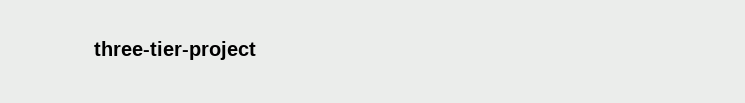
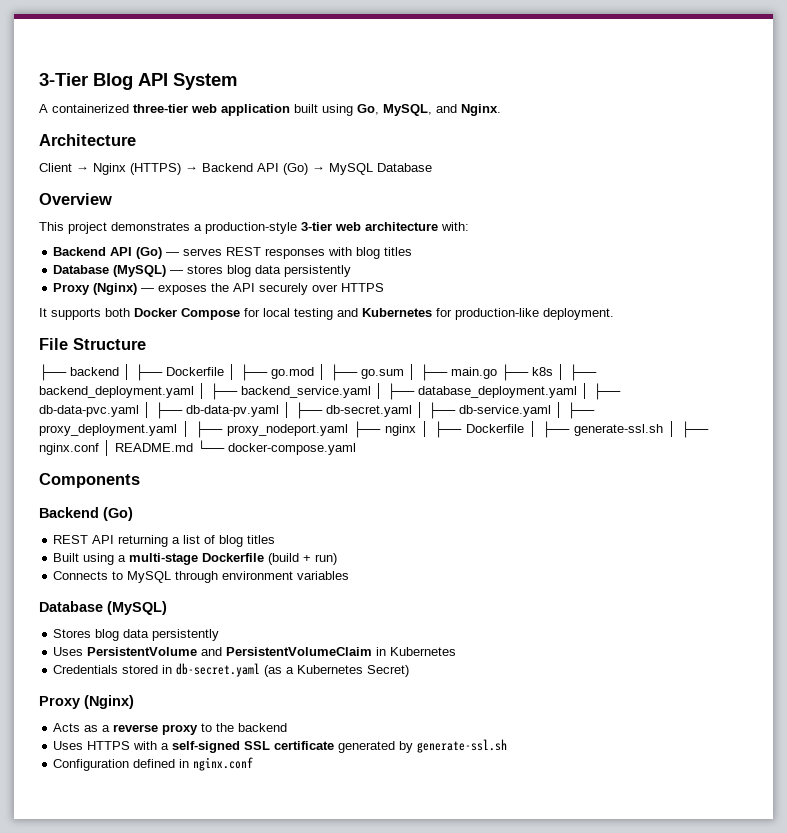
- three-tier-project
+ 3-Tier Blog API System
+ A containerized three-tier web application built using Go, MySQL, and Nginx.
+ Architecture
+ Client → Nginx (HTTPS) → Backend API (Go) → MySQL Database
+ Overview
+ This project demonstrates a production-style 3-tier web architecture with:
+ Backend API (Go) — serves REST responses with blog titles
+ Database (MySQL) — stores blog data persistently
+ Proxy (Nginx) — exposes the API securely over HTTPS
+ It supports both Docker Compose for local testing and Kubernetes for production-like deployment.
+ File Structure
+ ├── backend │ ├── Dockerfile │ ├── go.mod │ ├── go.sum │ ├── main.go ├── k8s │ ├── backend_deployment.yaml │ ├── backend_service.yaml │ ├── database_deployment.yaml │ ├── db-data-pvc.yaml │ ├── db-data-pv.yaml │ ├── db-secret.yaml │ ├── db-service.yaml │ ├── proxy_deployment.yaml │ ├── proxy_nodeport.yaml ├── nginx │ ├── Dockerfile │ ├── generate-ssl.sh │ ├── nginx.conf │ README.md └── docker-compose.yaml
+ Components
+ Backend (Go)
+ REST API returning a list of blog titles
+ Built using a multi-stage Dockerfile (build + run)
+ Connects to MySQL through environment variables
+ Database (MySQL)
+ Stores blog data persistently
+ Uses PersistentVolume and PersistentVolumeClaim in Kubernetes
+ Credentials stored in db-secret.yaml (as a Kubernetes Secret)
+ Proxy (Nginx)
+ Acts as a reverse proxy to the backend
+ Uses HTTPS with a self-signed SSL certificate generated by generate-ssl.sh
+ Configuration defined in nginx.conf

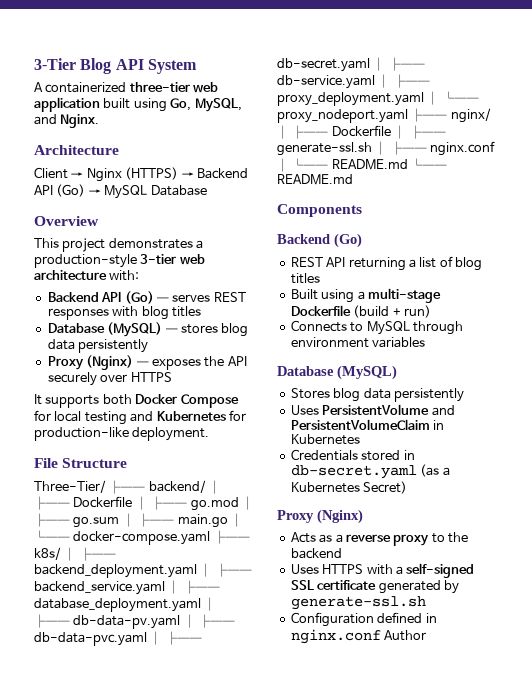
- ├── backend │ ├── Dockerfile │ ├── go.mod │ ├── go.sum │ ├── main.go ├── k8s │ ├── backend_deployment.yaml │ ├── backend_service.yaml │ ├── database_deployment.yaml │ ├── db-data-pvc.yaml │ ├── db-data-pv.yaml │ ├── db-secret.yaml │ ├── db-service.yaml │ ├── proxy_deployment.yaml │ ├── proxy_nodeport.yaml ├── nginx │ ├── Dockerfile │ ├── generate-ssl.sh │ ├── nginx.conf │ README.md └── docker-compose.yaml
+ Three-Tier/ ├── backend/ │ ├── Dockerfile │ ├── go.mod │ ├── go.sum │ ├── main.go │ └── docker-compose.yaml ├── k8s/ │ ├── backend_deployment.yaml │ ├── backend_service.yaml │ ├── database_deployment.yaml │ ├── db-data-pv.yaml │ ├── db-data-pvc.yaml │ ├── db-secret.yaml │ ├── db-service.yaml │ ├── proxy_deployment.yaml │ └── proxy_nodeport.yaml ├── nginx/ │ ├── Dockerfile │ ├── generate-ssl.sh │ ├── nginx.conf │ └── README.md └── README.md
- Configuration defined in nginx.conf
+ Configuration defined in nginx.conf Author

